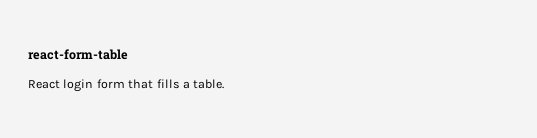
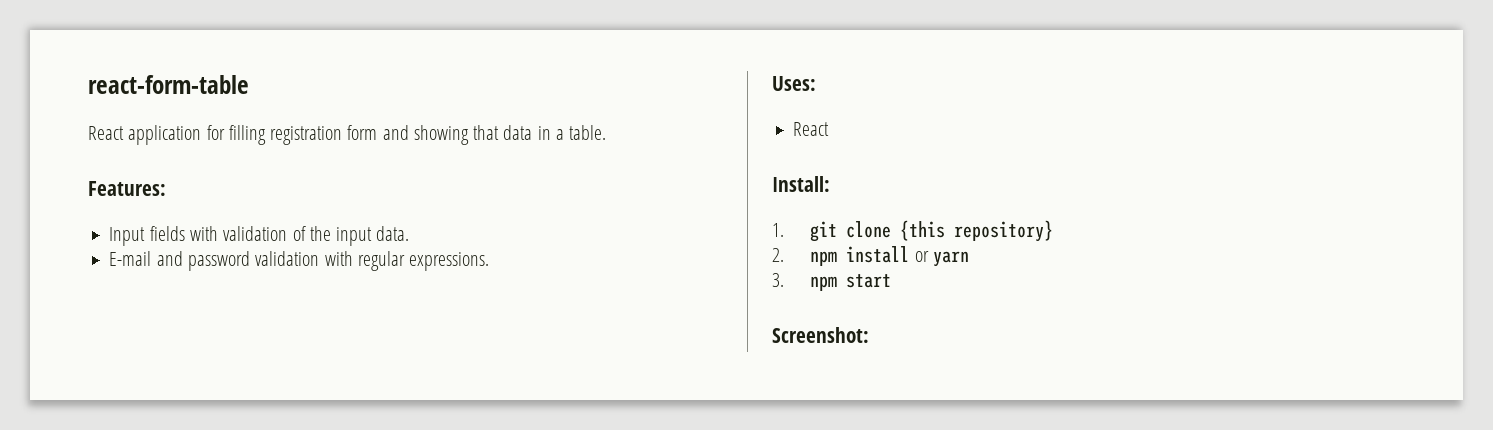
- React login form that fills a table.
+ React application for filling registration form and showing that data in a table.
+ Features:
+ Input fields with validation of the input data.
+ E-mail and password validation with regular expressions.
+ Uses:
+ React
+ Install:
+ 1. git clone {this repository}
+ 2. npm install or yarn
+ 3. npm start
+ Screenshot:

